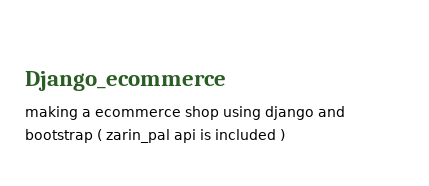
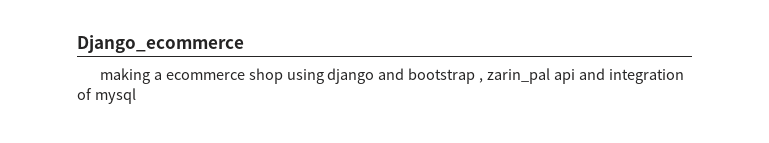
- making a ecommerce shop using django and bootstrap ( zarin_pal api is included )
+ making a ecommerce shop using django and bootstrap , zarin_pal api and integration of mysql

